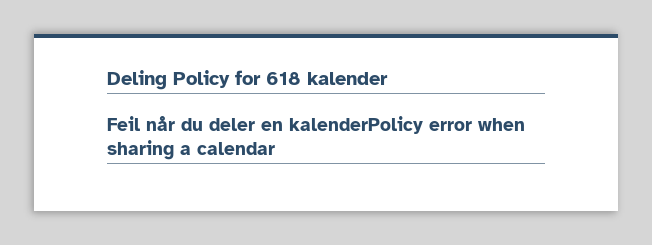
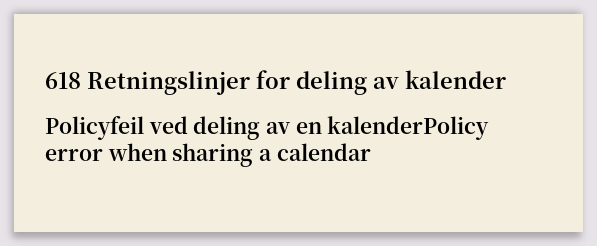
- Deling Policy for 618 kalender
- Feil når du deler en kalenderPolicy error when sharing a calendar
+ 618 Retningslinjer for deling av kalender
+ Policyfeil ved deling av en kalenderPolicy error when sharing a calendar

